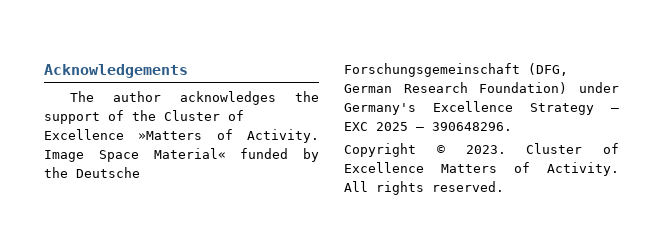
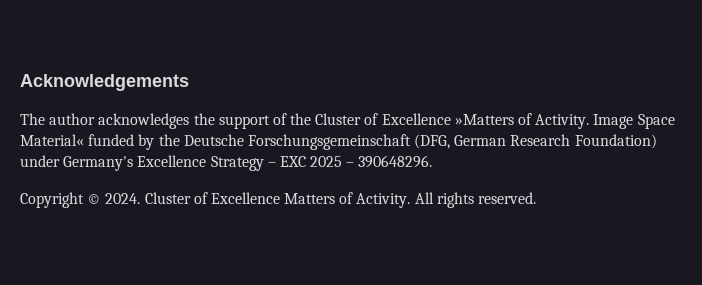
- Copyright © 2023.
+ Copyright © 2024.

